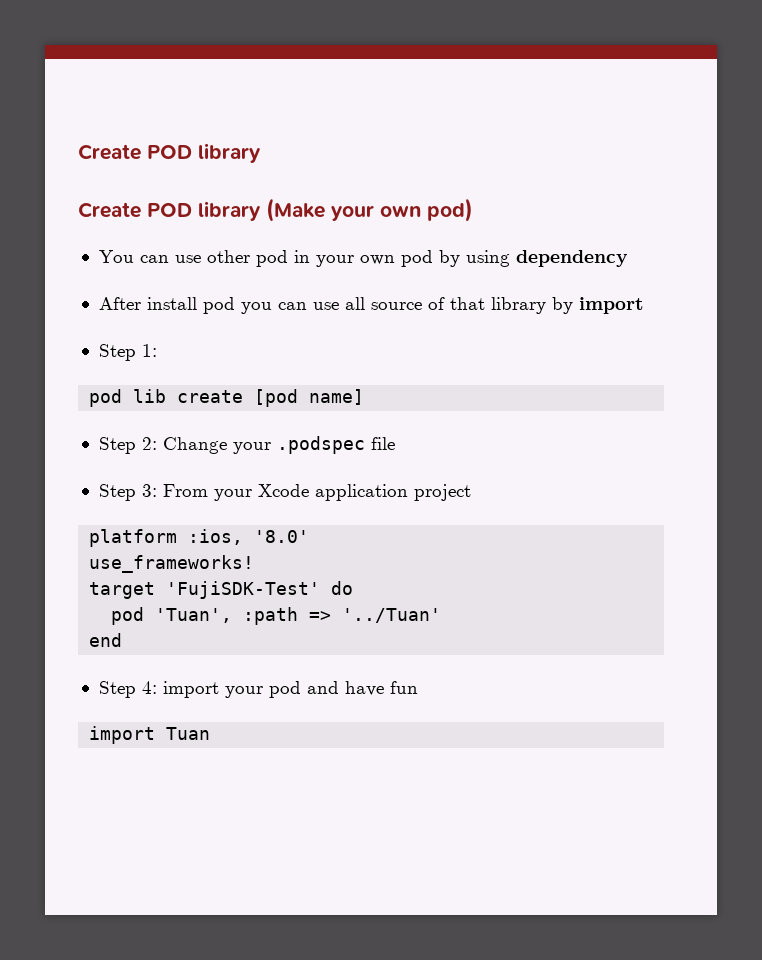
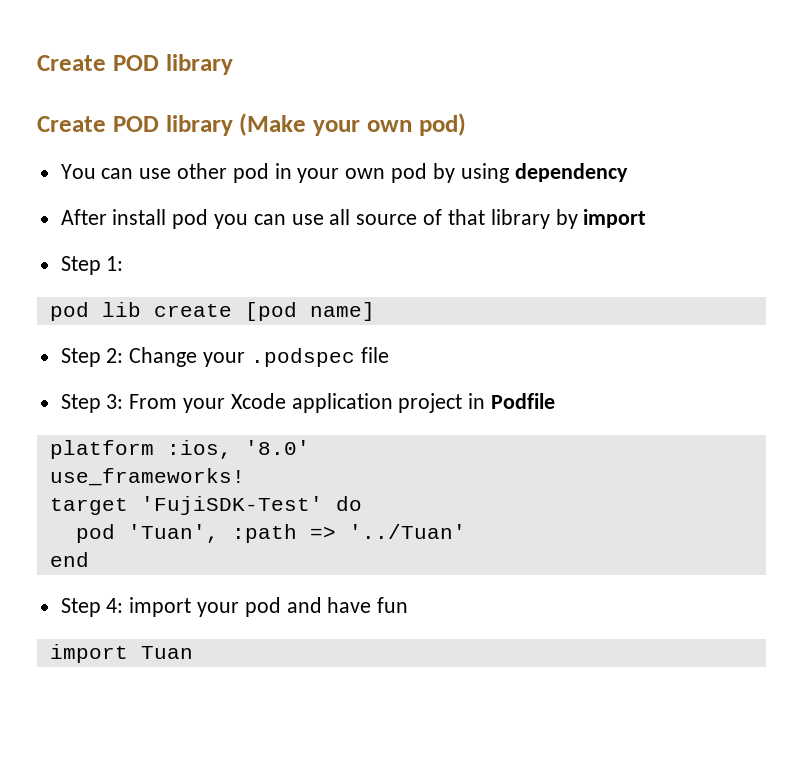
- Step 3: From your Xcode application project
+ Step 3: From your Xcode application project in Podfile

